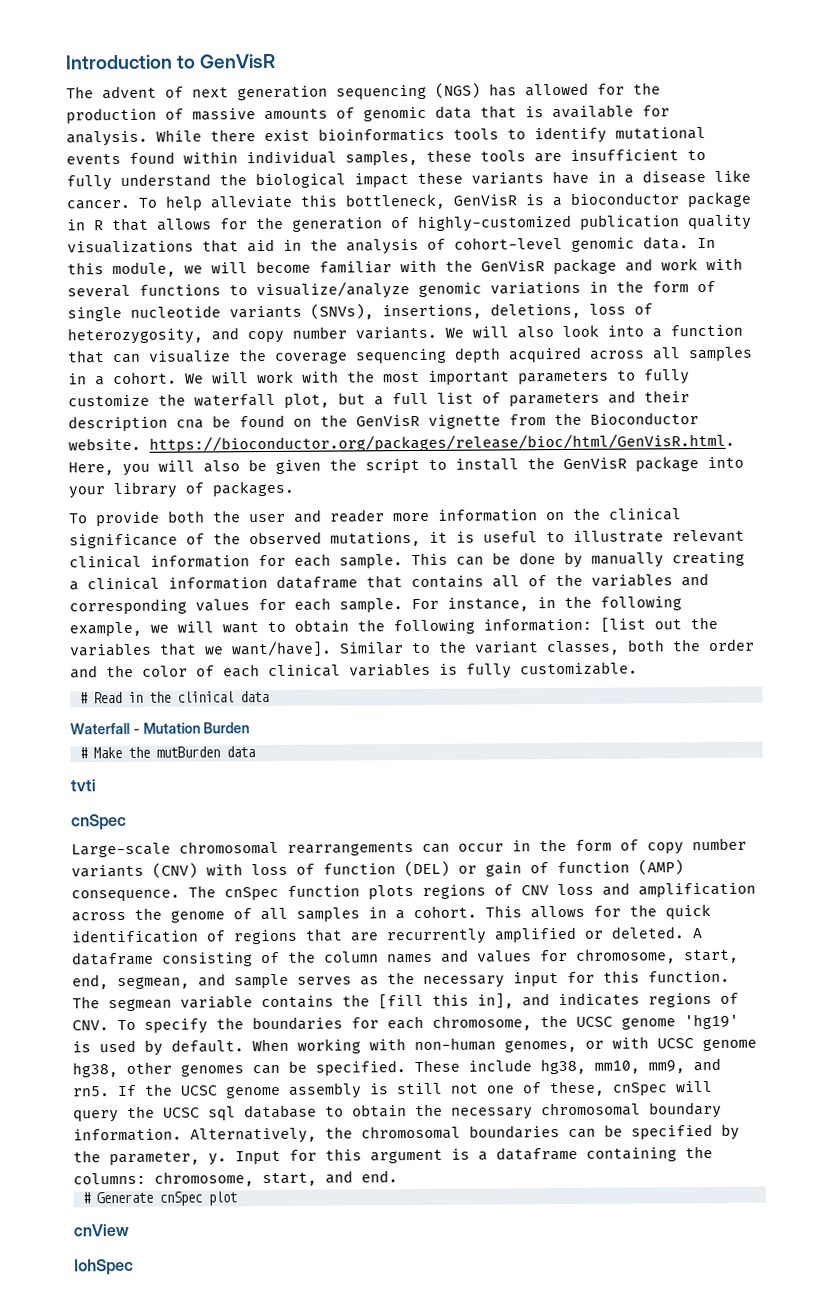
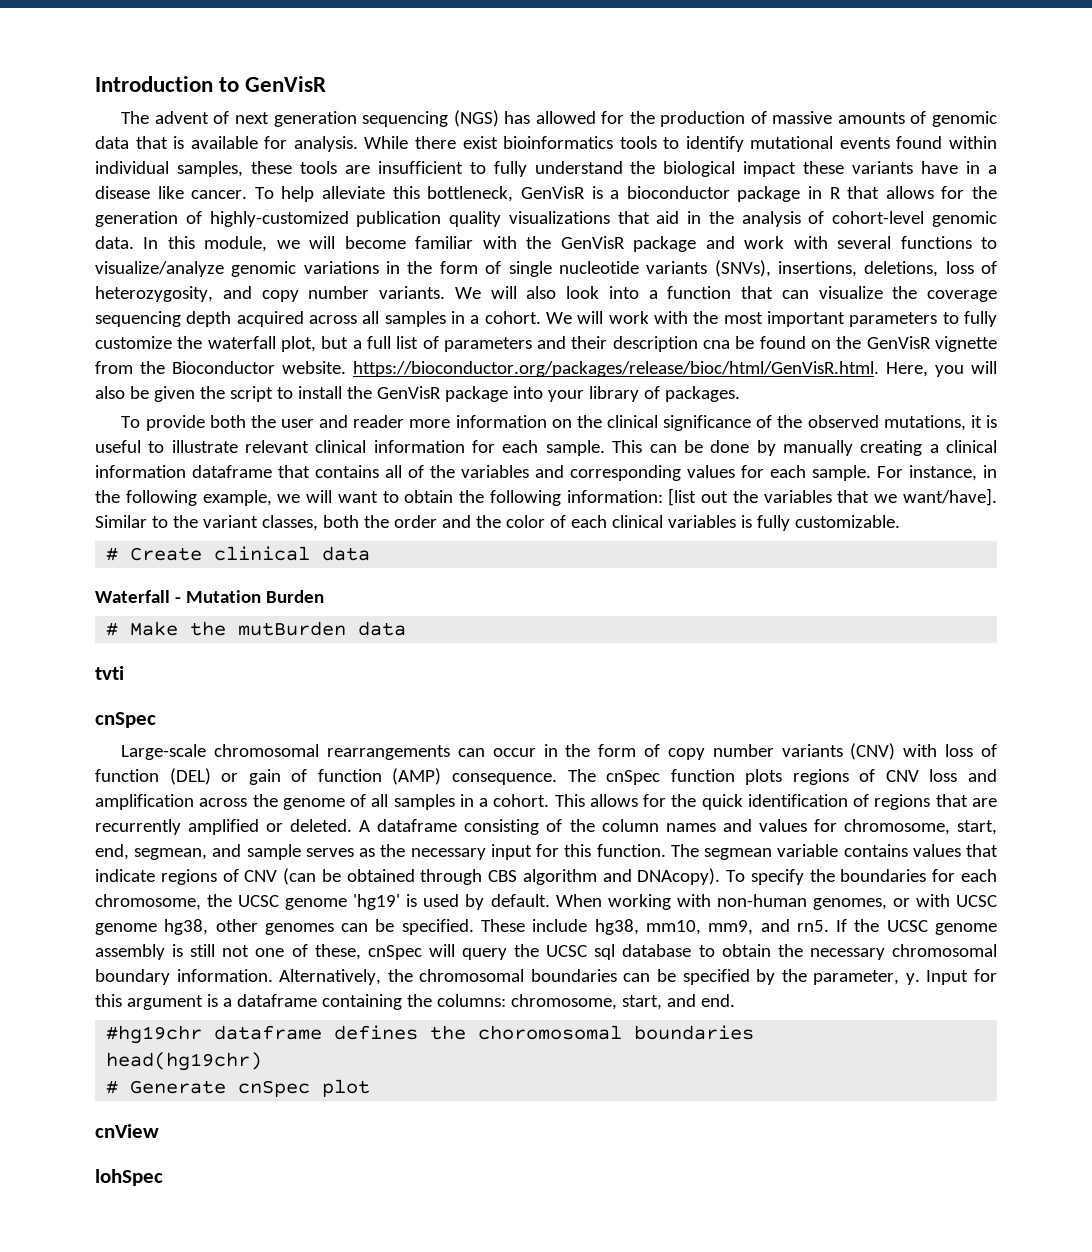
- # Read in the clinical data
+ # Create clinical data
- The segmean variable contains the [fill this in], and indicates regions of CNV. To specify the boundaries for each chromosome, the UCSC genome 'hg19' is used by default.
+ The segmean variable contains values that indicate regions of CNV (can be obtained through CBS algorithm and DNAcopy). To specify the boundaries for each chromosome, the UCSC genome 'hg19' is used by default.
+ #hg19chr dataframe defines the choromosomal boundaries
+ head(hg19chr)

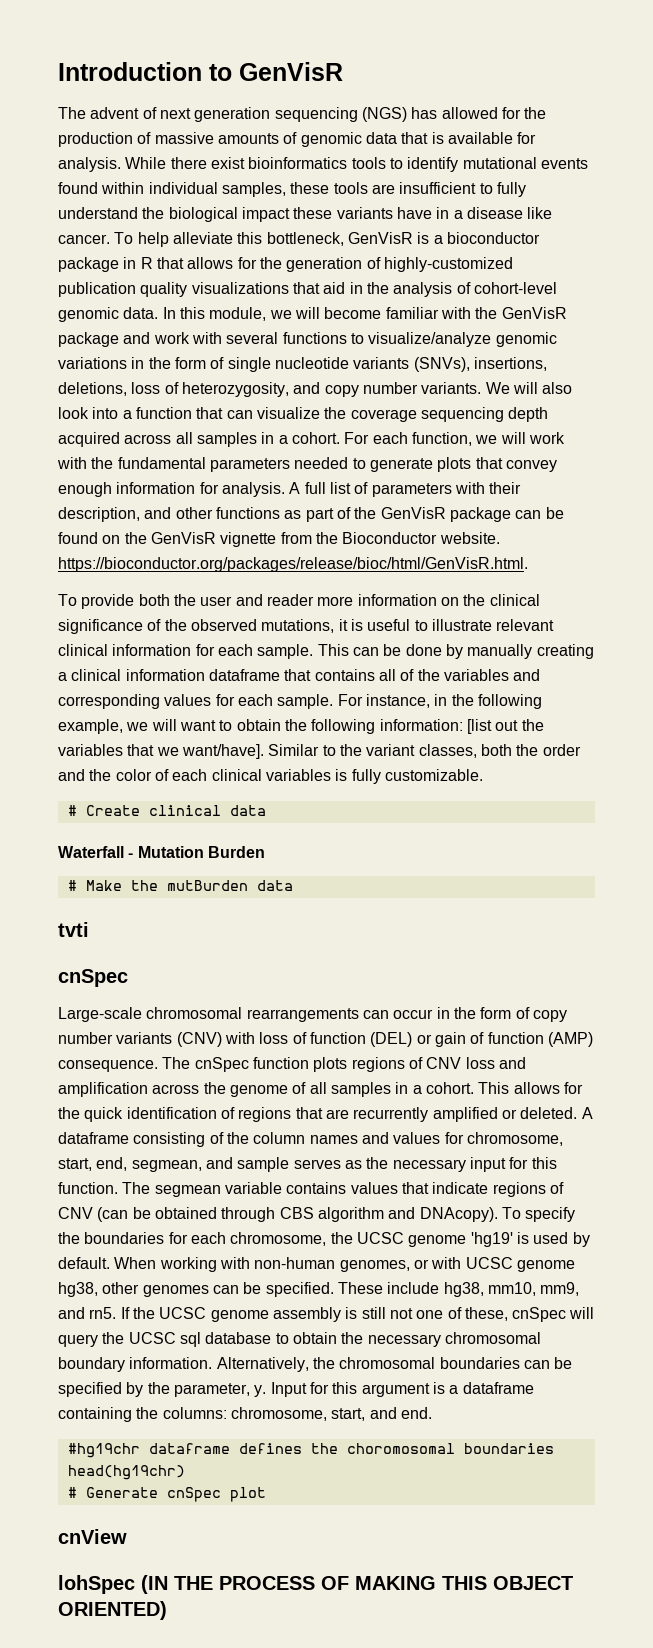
- We will work with the most important parameters to fully customize the waterfall plot, but a full list of parameters and their description cna be found on the GenVisR vignette from the Bioconductor website. https://bioconductor.org/packages/release/bioc/html/GenVisR.html. Here, you will also be given the script to install the GenVisR package into your library of packages.
+ For each function, we will work with the fundamental parameters needed to generate plots that convey enough information for analysis. A full list of parameters with their description, and other functions as part of the GenVisR package can be found on the GenVisR vignette from the Bioconductor website. https://bioconductor.org/packages/release/bioc/html/GenVisR.html.
- lohSpec
+ lohSpec (IN THE PROCESS OF MAKING THIS OBJECT ORIENTED)

